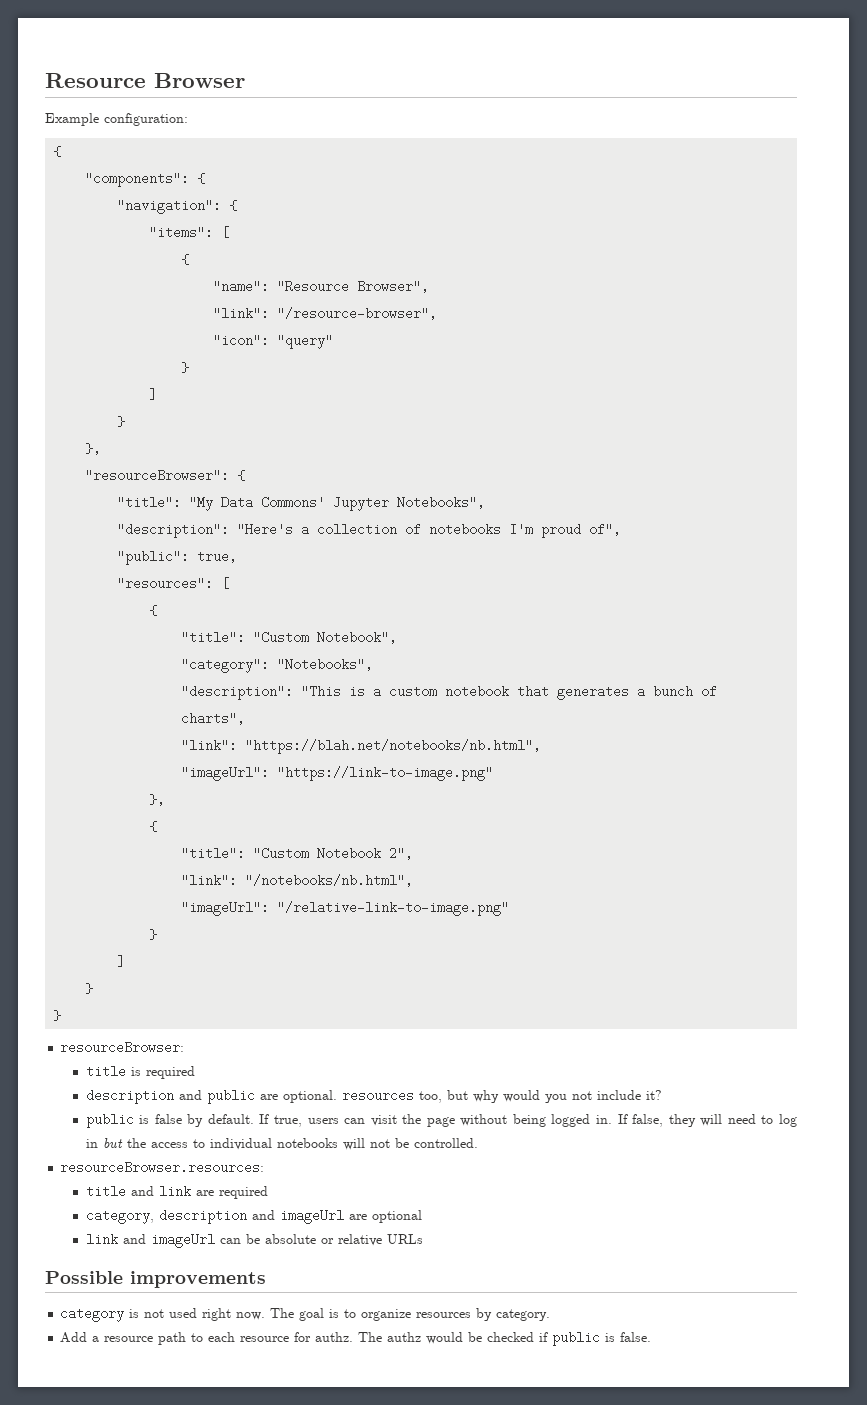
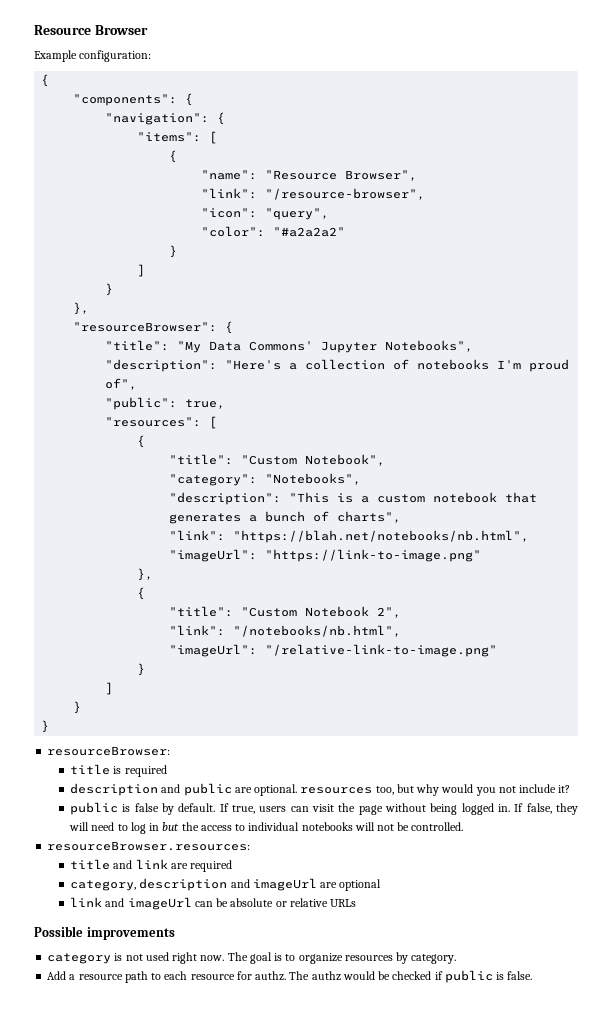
- "icon": "query"
+ "icon": "query",
+ "color": "#a2a2a2"

